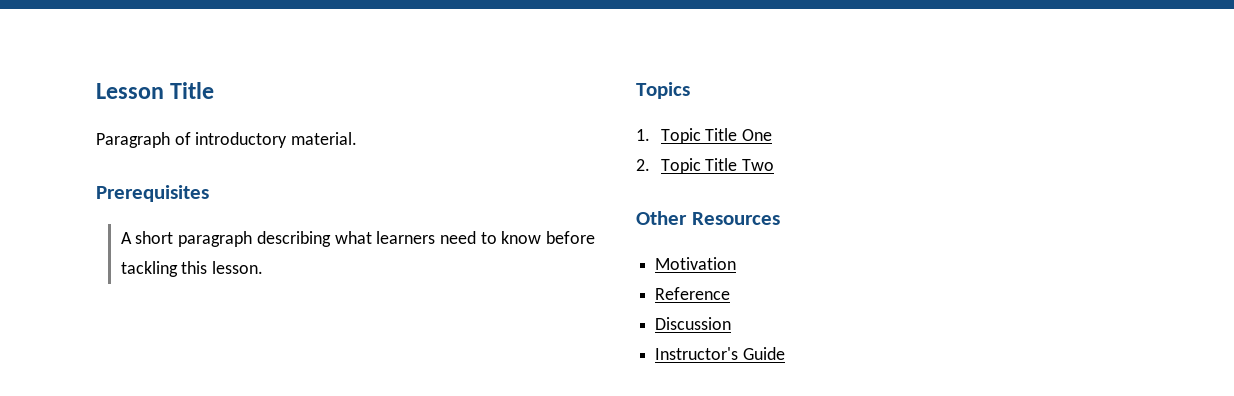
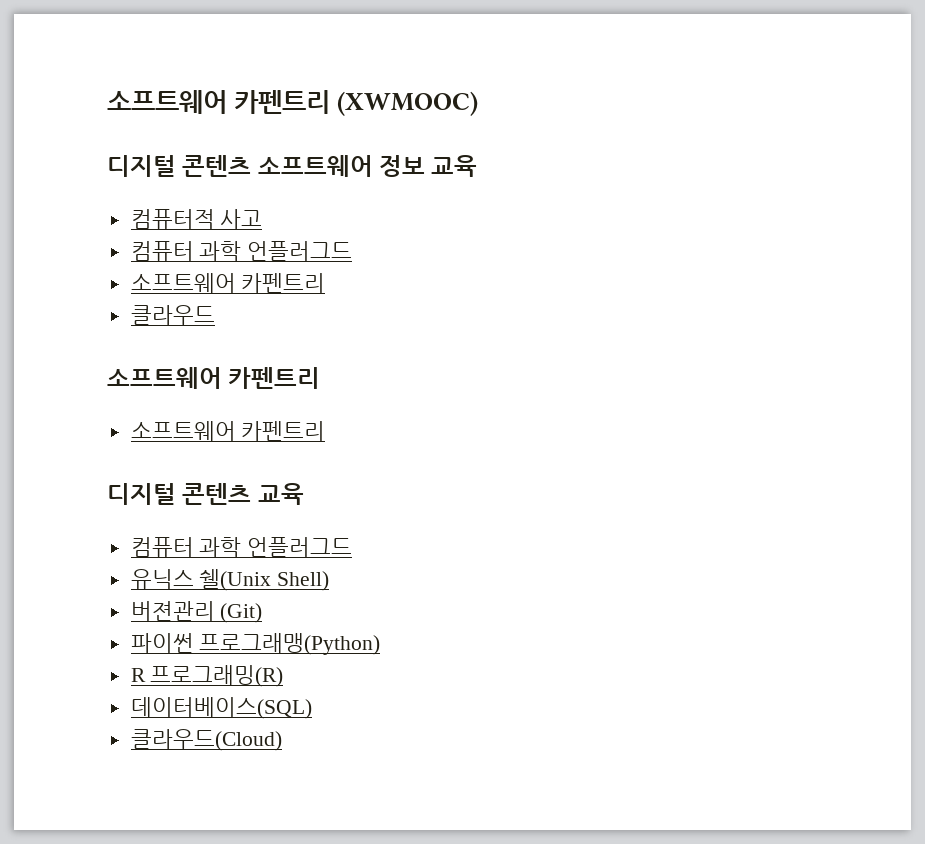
- Lesson Title
- Paragraph of introductory material.
- Prerequisites
- A short paragraph describing what learners need to know before tackling this lesson.
- Topics
- 1. Topic Title One
- 2. Topic Title Two
- Other Resources
- Motivation
- Reference
- Discussion
- Instructor's Guide
+ 소프트웨어 카펜트리 (XWMOOC)
+ 디지털 콘텐츠 소프트웨어 정보 교육
+ 컴퓨터적 사고
+ 컴퓨터 과학 언플러그드
+ 소프트웨어 카펜트리
+ 클라우드
+ 소프트웨어 카펜트리
+ 소프트웨어 카펜트리
+ 디지털 콘텐츠 교육
+ 컴퓨터 과학 언플러그드
+ 유닉스 쉘(Unix Shell)
+ 버젼관리 (Git)
+ 파이썬 프로그래맹(Python)
+ R 프로그래밍(R)
+ 데이터베이스(SQL)
+ 클라우드(Cloud)

